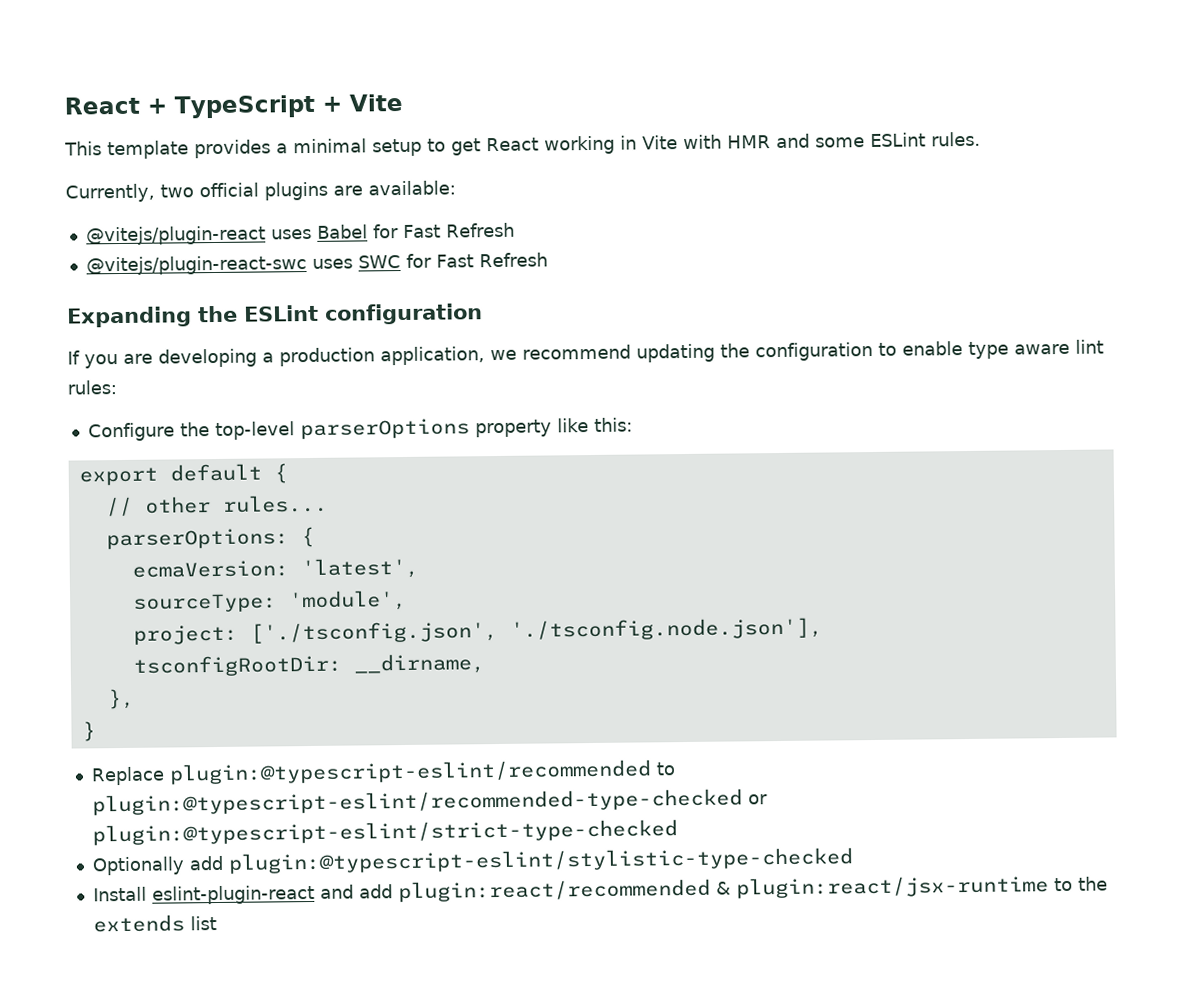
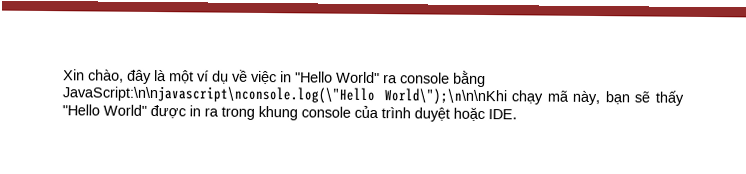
- React + TypeScript + Vite
- This template provides a minimal setup to get React working in Vite with HMR and some ESLint rules.
- Currently, two official plugins are available:
- @vitejs/plugin-react uses Babel for Fast Refresh
- @vitejs/plugin-react-swc uses SWC for Fast Refresh
- Expanding the ESLint configuration
- If you are developing a production application, we recommend updating the configuration to enable type aware lint rules:
- Configure the top-level parserOptions property like this:
- export default {
- // other rules...
- parserOptions: {
- ecmaVersion: 'latest',
- sourceType: 'module',
- project: ['./tsconfig.json', './tsconfig.node.json'],
- tsconfigRootDir: __dirname,
- },
- }
- Replace plugin:@typescript-eslint/recommended to plugin:@typescript-eslint/recommended-type-checked or plugin:@typescript-eslint/strict-type-checked
- Optionally add plugin:@typescript-eslint/stylistic-type-checked
- Install eslint-plugin-react and add plugin:react/recommended & plugin:react/jsx-runtime to the extends list
+ Xin chào, đây là một ví dụ về việc in "Hello World" ra console bằng JavaScript:\n\njavascript\nconsole.log(\"Hello World\");\n\n\nKhi chạy mã này, bạn sẽ thấy "Hello World" được in ra trong khung console của trình duyệt hoặc IDE.

